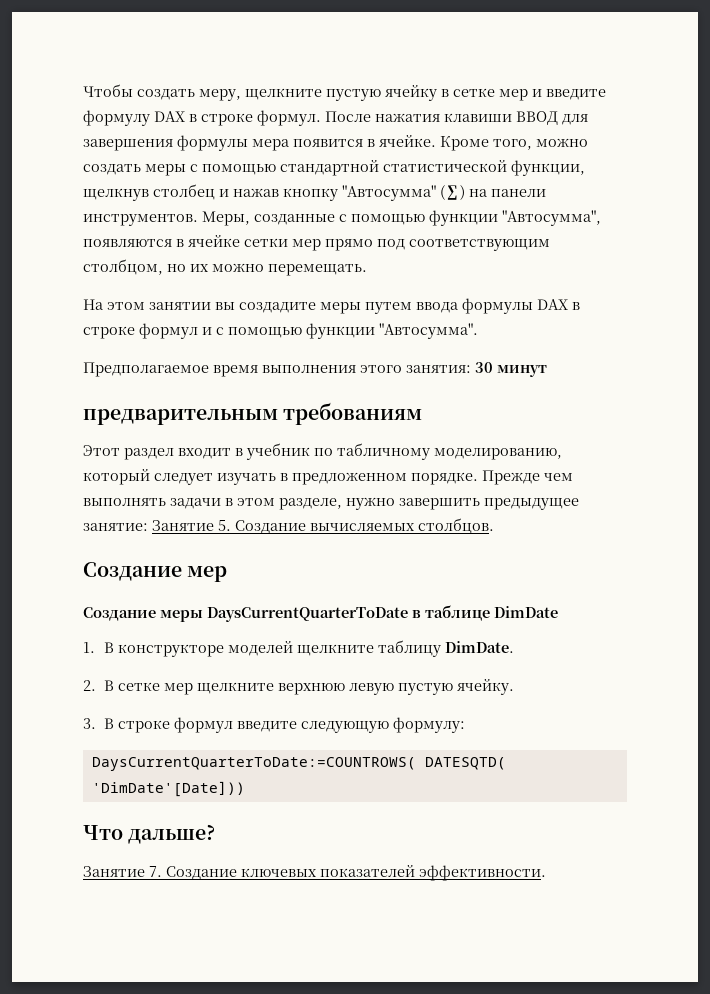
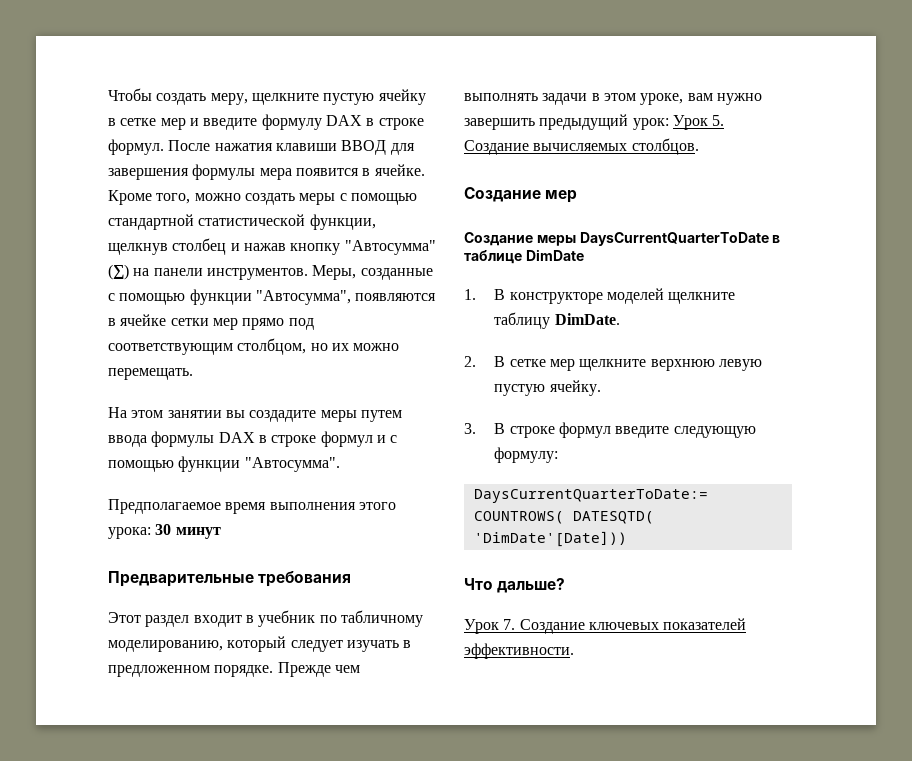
- Предполагаемое время выполнения этого занятия: 30 минут
+ Предполагаемое время выполнения этого урока: 30 минут
- предварительным требованиям
+ Предварительные требования
- Прежде чем выполнять задачи в этом разделе, нужно завершить предыдущее занятие: Занятие 5. Создание вычисляемых столбцов.
+ Прежде чем выполнять задачи в этом уроке, вам нужно завершить предыдущий урок: Урок 5. Создание вычисляемых столбцов.
- Занятие 7. Создание ключевых показателей эффективности.
+ Урок 7. Создание ключевых показателей эффективности.

